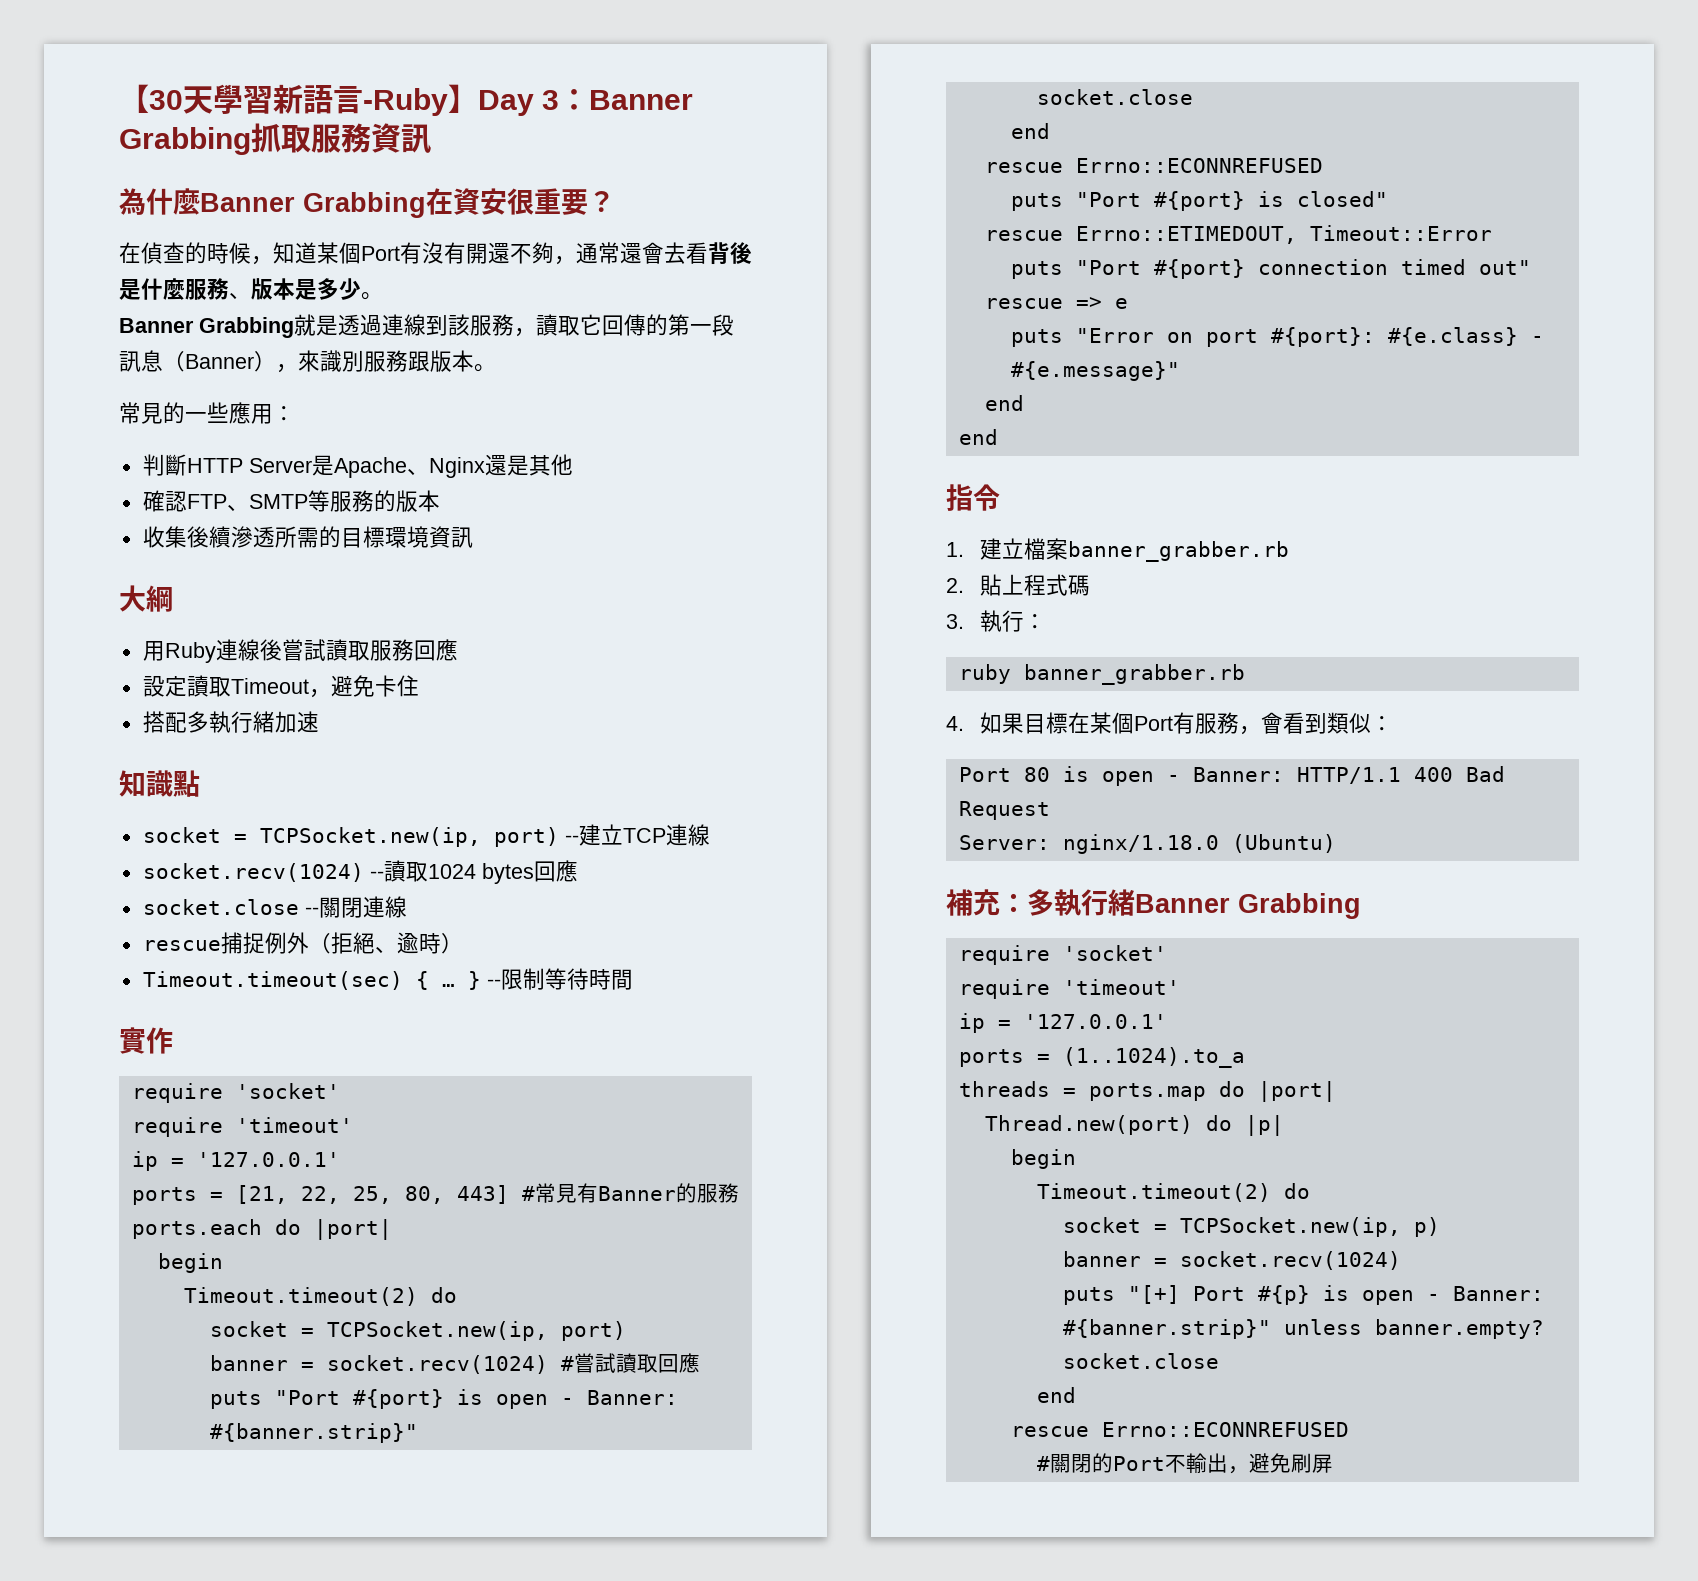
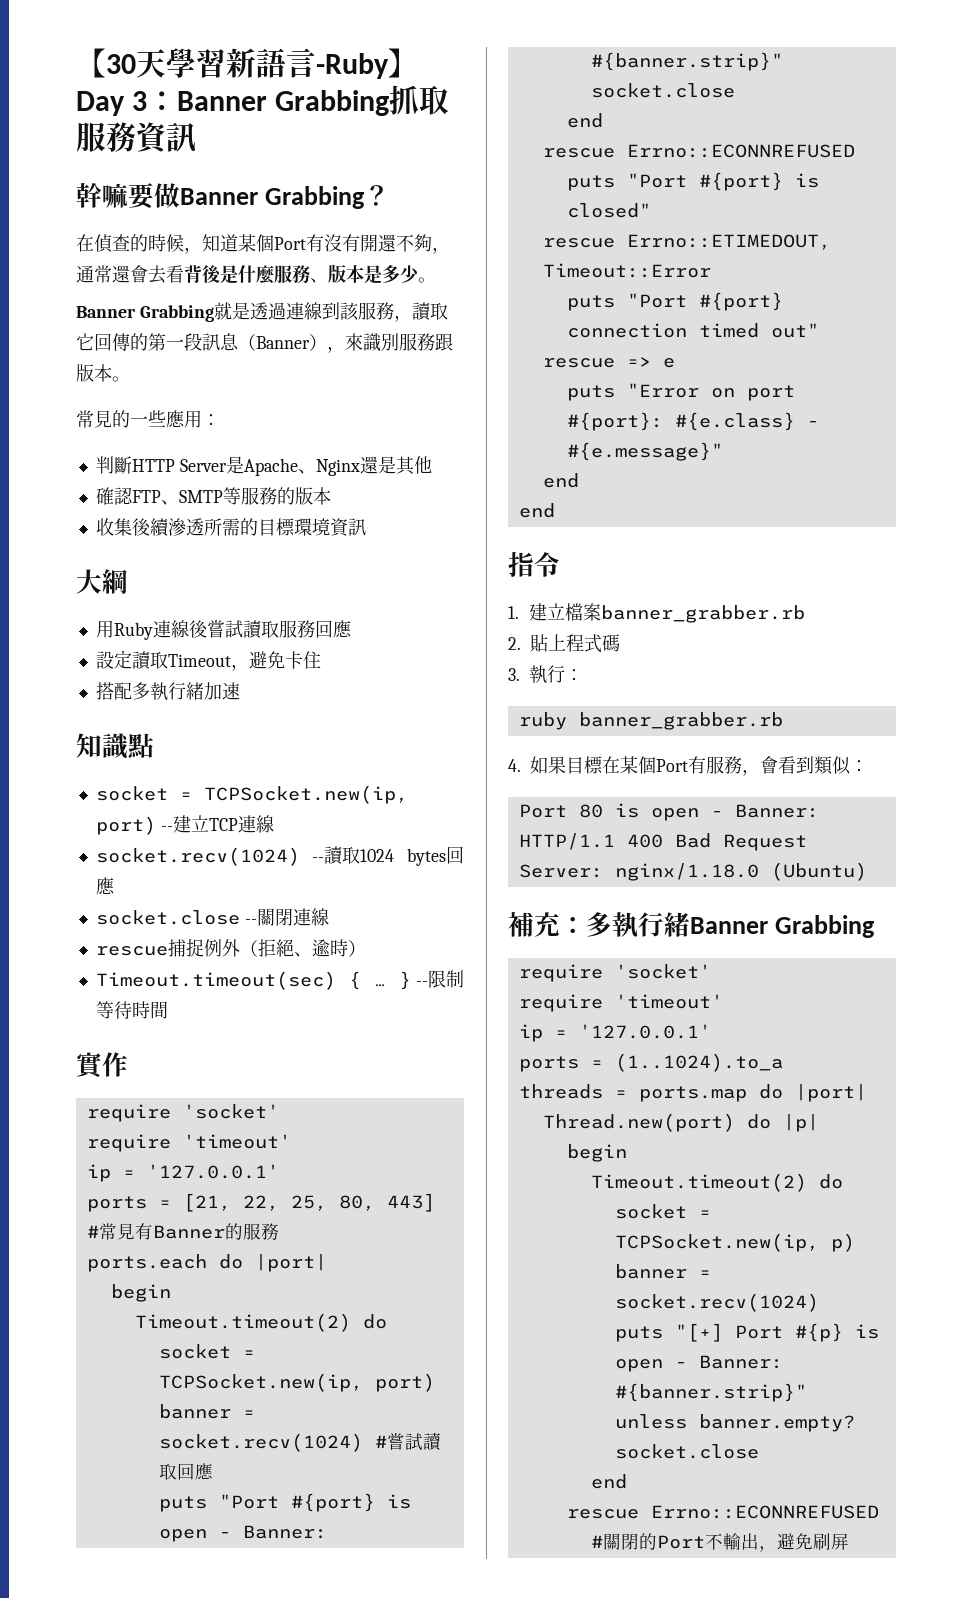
- 為什麼Banner Grabbing在資安很重要？
+ 幹嘛要做Banner Grabbing？

